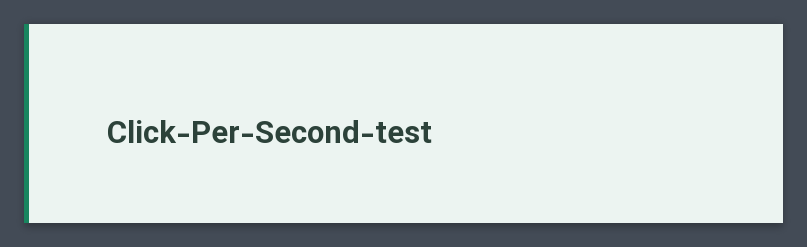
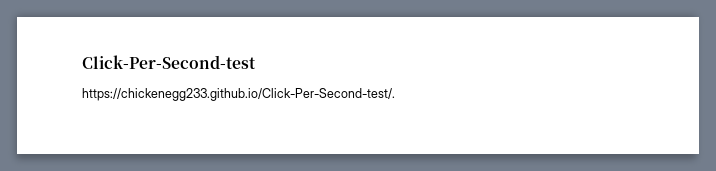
+ https://chickenegg233.github.io/Click-Per-Second-test/.

